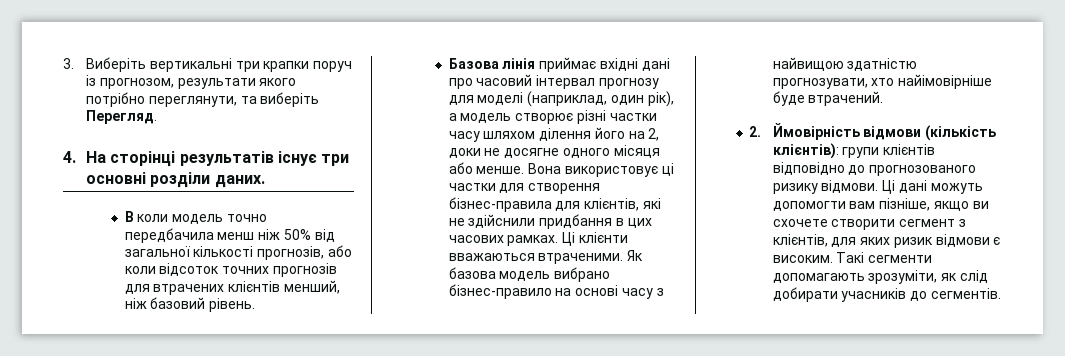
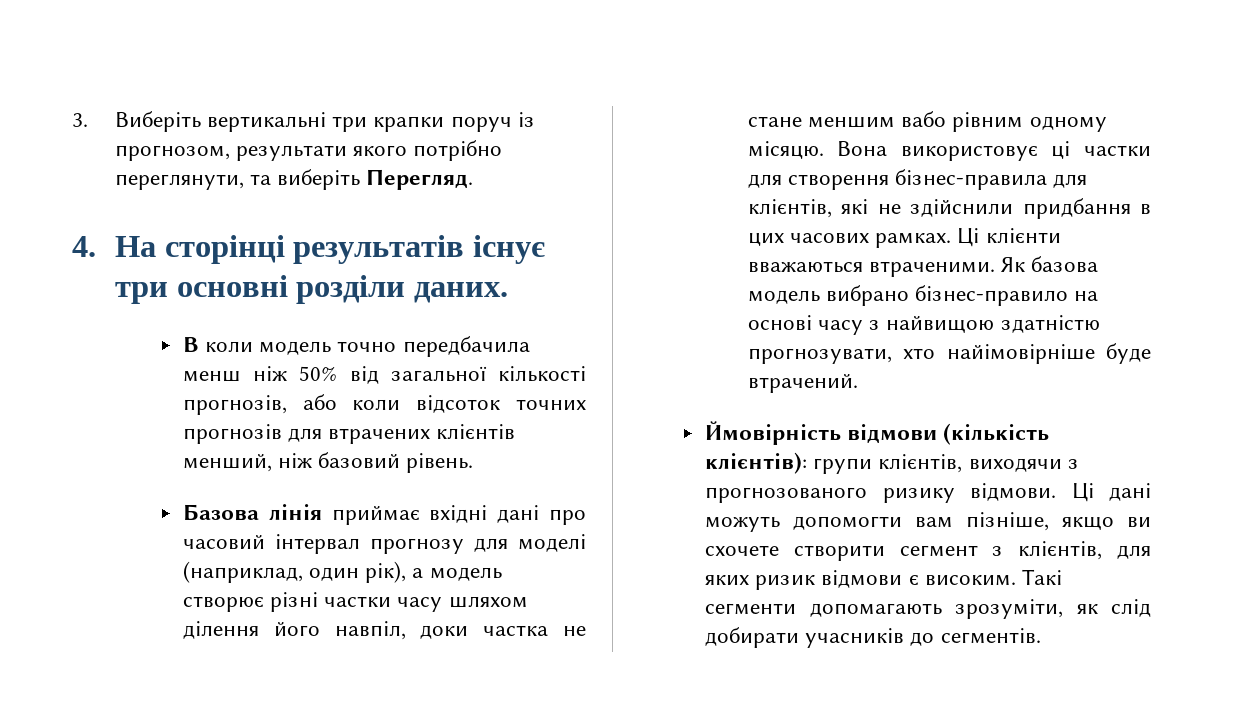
- Базова лінія приймає вхідні дані про часовий інтервал прогнозу для моделі (наприклад, один рік), а модель створює різні частки часу шляхом ділення його на 2, доки не досягне одного місяця або менше.
+ Базова лінія приймає вхідні дані про часовий інтервал прогнозу для моделі (наприклад, один рік), а модель створює різні частки часу шляхом ділення його навпіл, доки частка не стане меншим вабо рівним одному місяцю.
- 2. Ймовірність відмови (кількість клієнтів): групи клієнтів відповідно до прогнозованого ризику відмови.
+ Ймовірність відмови (кількість клієнтів): групи клієнтів, виходячи з прогнозованого ризику відмови.

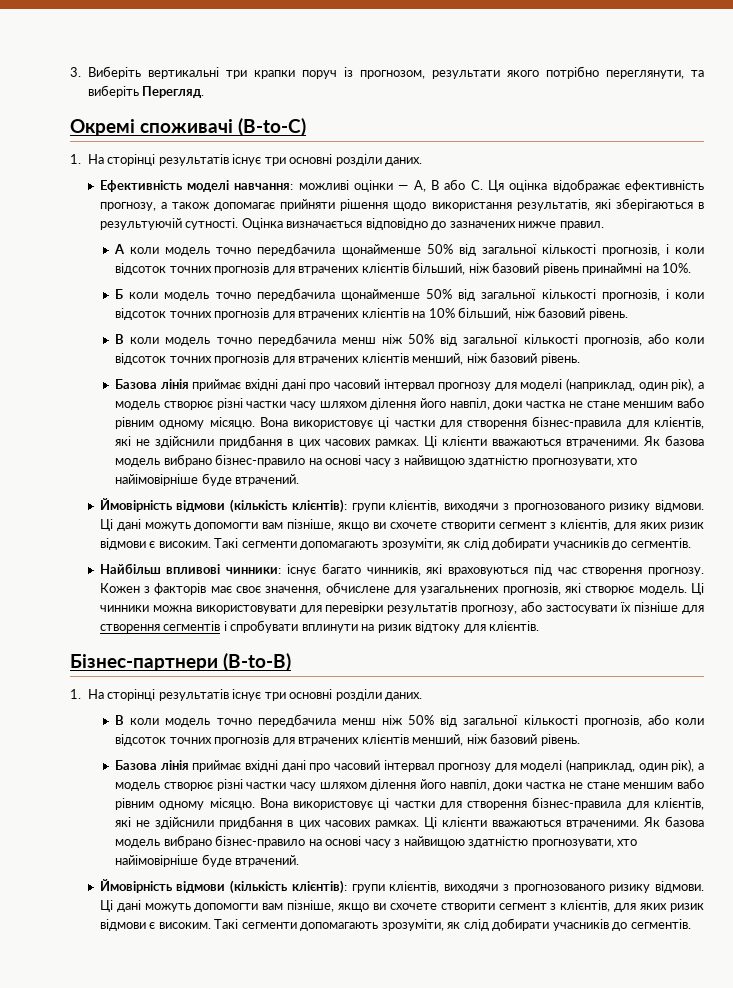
- 4. На сторінці результатів існує три основні розділи даних.
+ Окремі споживачі (B-to-C)
+ 1. На сторінці результатів існує три основні розділи даних.
+ Ефективність моделі навчання: можливі оцінки — A, B або C. Ця оцінка відображає ефективність прогнозу, а також допомагає прийняти рішення щодо використання результатів, які зберігаються в результуючій сутності. Оцінка визначається відповідно до зазначених нижче правил.
+ А коли модель точно передбачила щонайменше 50% від загальної кількості прогнозів, і коли відсоток точних прогнозів для втрачених клієнтів більший, ніж базовий рівень принаймні на 10%.
+ Б коли модель точно передбачила щонайменше 50% від загальної кількості прогнозів, і коли відсоток точних прогнозів для втрачених клієнтів на 10% більший, ніж базовий рівень.
+ В коли модель точно передбачила менш ніж 50% від загальної кількості прогнозів, або коли відсоток точних прогнозів для втрачених клієнтів менший, ніж базовий рівень.
+ Базова лінія приймає вхідні дані про часовий інтервал прогнозу для моделі (наприклад, один рік), а модель створює різні частки часу шляхом ділення його навпіл, доки частка не стане меншим вабо рівним одному місяцю. Вона використовує ці частки для створення бізнес-правила для клієнтів, які не здійснили придбання в цих часових рамках. Ці клієнти вважаються втраченими. Як базова модель вибрано бізнес-правило на основі часу з найвищою здатністю прогнозувати, хто найімовірніше буде втрачений.
+ Ймовірність відмови (кількість клієнтів): групи клієнтів, виходячи з прогнозованого ризику відмови. Ці дані можуть допомогти вам пізніше, якщо ви схочете створити сегмент з клієнтів, для яких ризик відмови є високим. Такі сегменти допомагають зрозуміти, як слід добирати учасників до сегментів.
+ Найбільш впливові чинники: існує багато чинників, які враховуються під час створення прогнозу. Кожен з факторів має своє значення, обчислене для узагальнених прогнозів, які створює модель. Ці чинники можна використовувати для перевірки результатів прогнозу, або застосувати їх пізніше для створення сегментів і спробувати вплинути на ризик відтоку для клієнтів.
+ Бізнес-партнери (B-to-B)
+ 1. На сторінці результатів існує три основні розділи даних.

